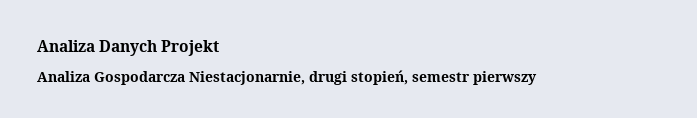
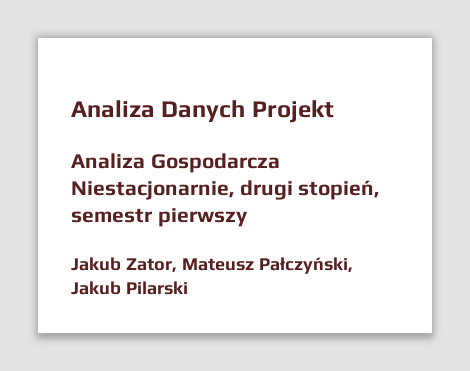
+ Jakub Zator, Mateusz Pałczyński, Jakub Pilarski

